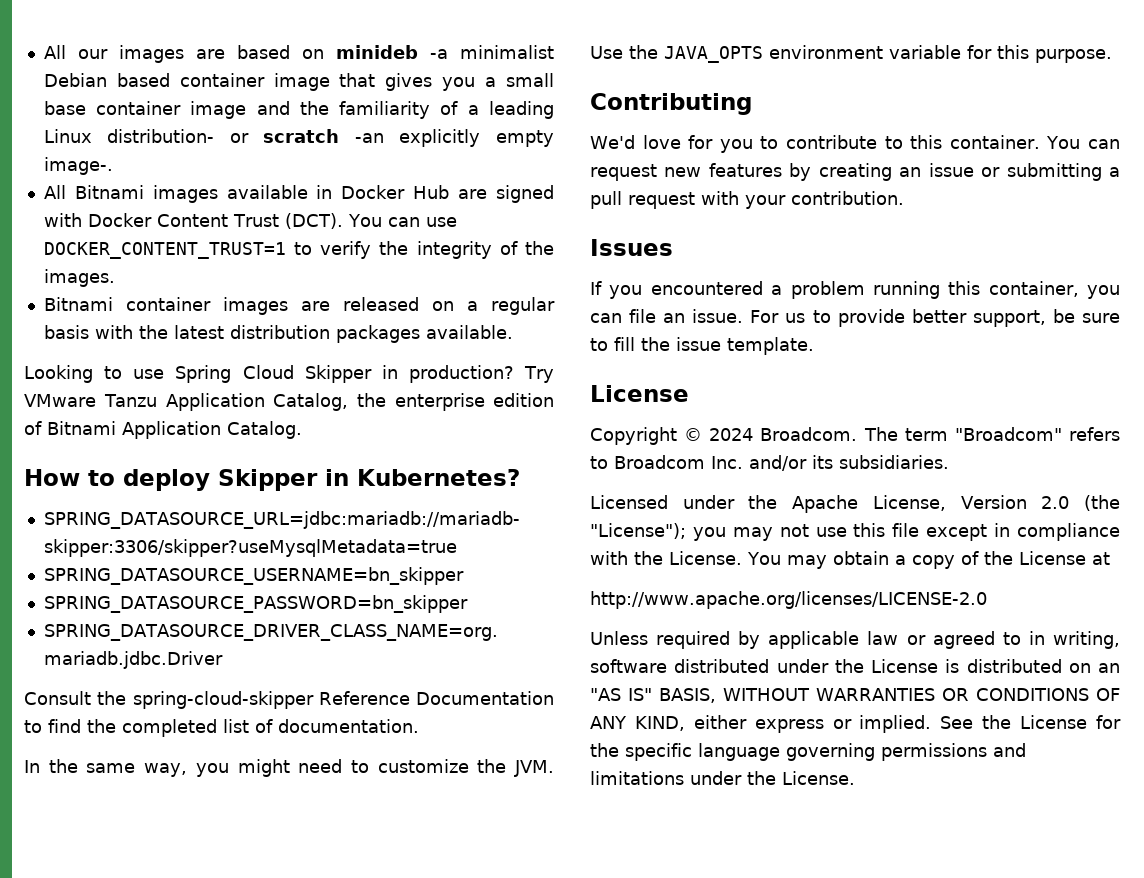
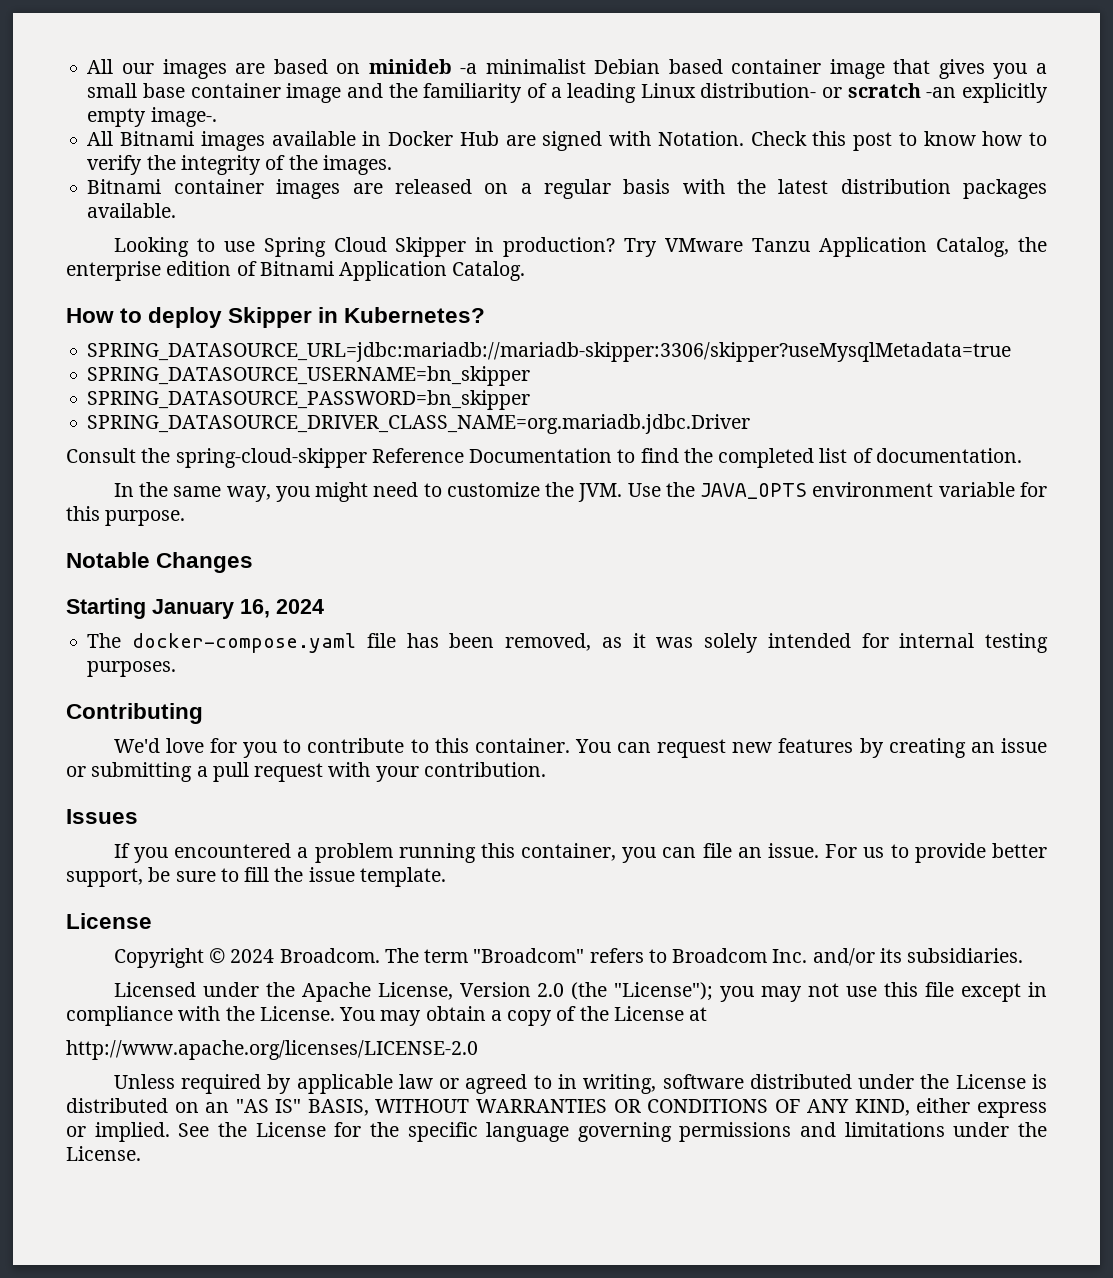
- All Bitnami images available in Docker Hub are signed with Docker Content Trust (DCT). You can use DOCKER_CONTENT_TRUST=1 to verify the integrity of the images.
+ All Bitnami images available in Docker Hub are signed with Notation. Check this post to know how to verify the integrity of the images.
+ Notable Changes
+ Starting January 16, 2024
+ The docker-compose.yaml file has been removed, as it was solely intended for internal testing purposes.

